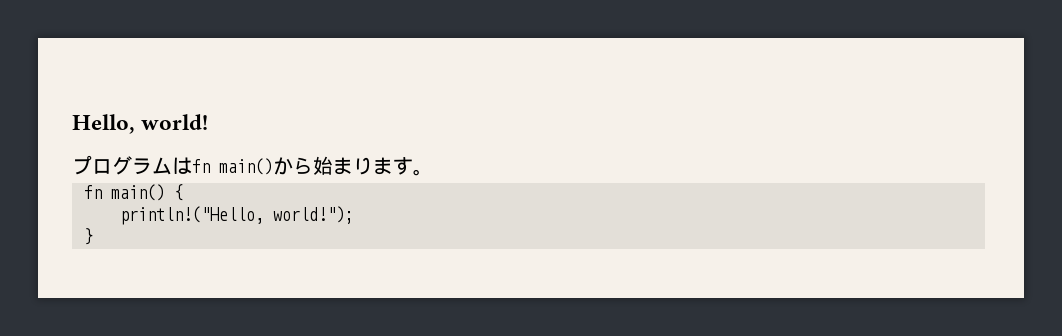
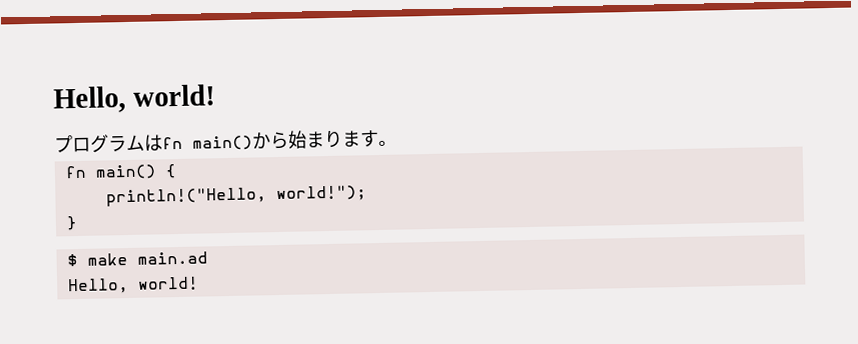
+ $ make main.ad
+ Hello, world!

